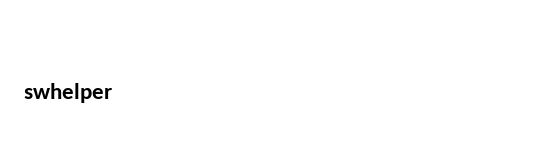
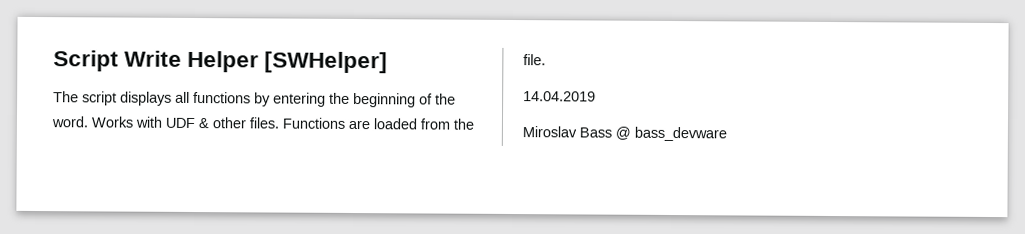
- swhelper
+ Script Write Helper [SWHelper]
+ The script displays all functions by entering the beginning of the word. Works with UDF & other files. Functions are loaded from the file.
+ 14.04.2019
+ Miroslav Bass @ bass_devware

